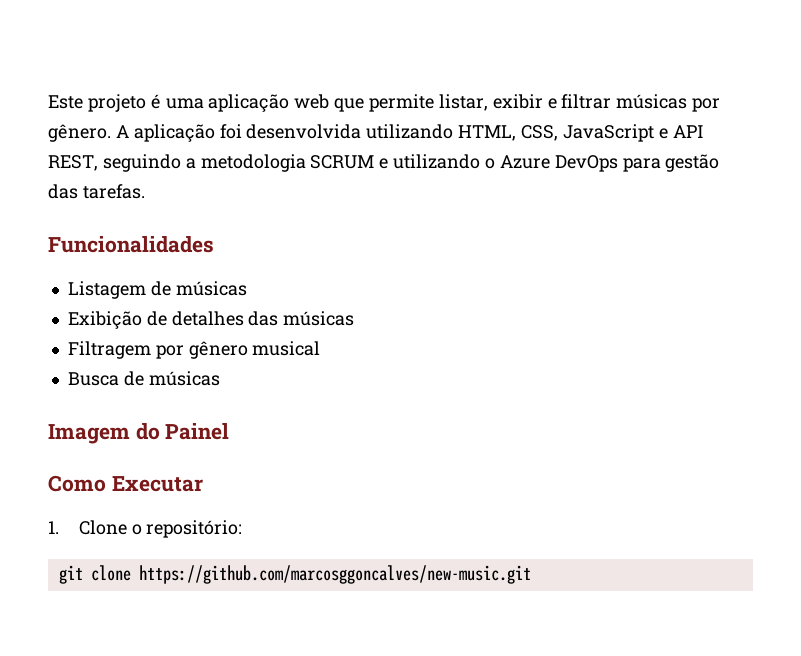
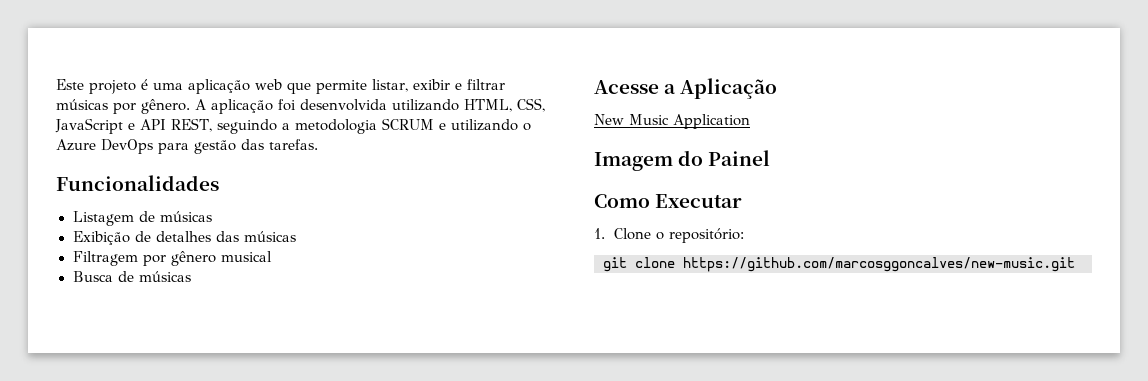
+ Acesse a Aplicação
+ New Music Application

